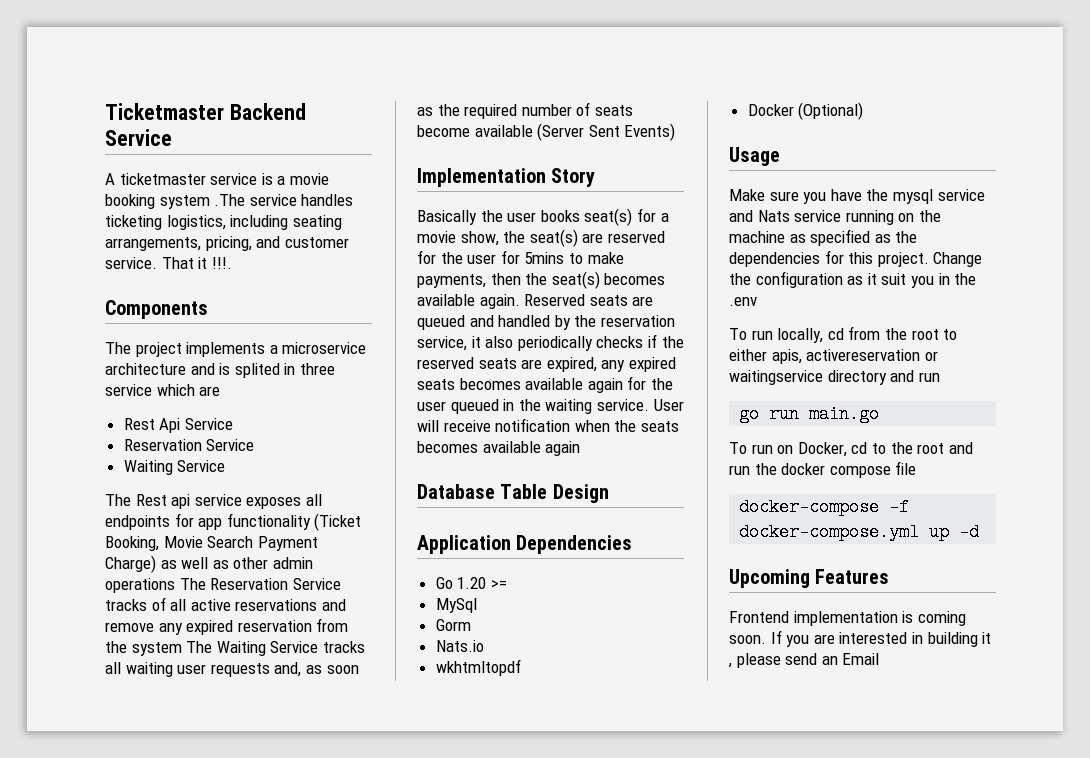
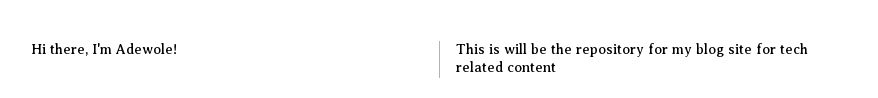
- Ticketmaster Backend Service
- A ticketmaster service is a movie booking system .The service handles ticketing logistics, including seating arrangements, pricing, and customer service. That it !!!.
- Components
- The project implements a microservice architecture and is splited in three service which are
- Rest Api Service
- Reservation Service
- Waiting Service
- The Rest api service exposes all endpoints for app functionality (Ticket Booking, Movie Search Payment Charge) as well as other admin operations The Reservation Service tracks of all active reservations and remove any expired reservation from the system The Waiting Service tracks all waiting user requests and, as soon as the required number of seats become available (Server Sent Events)
- Implementation Story
- Basically the user books seat(s) for a movie show, the seat(s) are reserved for the user for 5mins to make payments, then the seat(s) becomes available again. Reserved seats are queued and handled by the reservation service, it also periodically checks if the reserved seats are expired, any expired seats becomes available again for the user queued in the waiting service. User will receive notification when the seats becomes available again
- Database Table Design
- Application Dependencies
- Go 1.20 >=
- MySql
- Gorm
- Nats.io
- wkhtmltopdf
- Docker (Optional)
- Usage
- Make sure you have the mysql service and Nats service running on the machine as specified as the dependencies for this project. Change the configuration as it suit you in the .env
- To run locally, cd from the root to either apis, activereservation or waitingservice directory and run
- go run main.go
- To run on Docker, cd to the root and run the docker compose file
- docker-compose -f docker-compose.yml up -d
- Upcoming Features
- Frontend implementation is coming soon. If you are interested in building it , please send an Email
+ Hi there, I'm Adewole!
+ This is will be the repository for my blog site for tech related content

